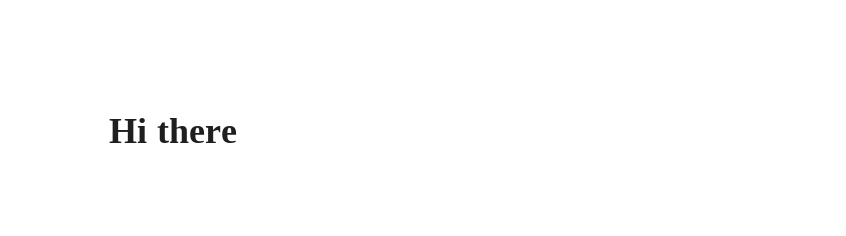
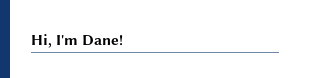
- Hi there
+ Hi, I'm Dane!

